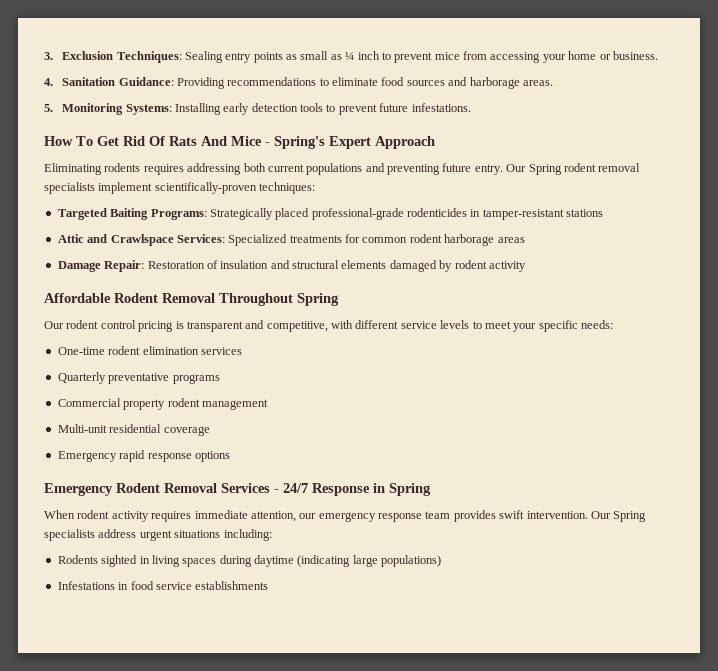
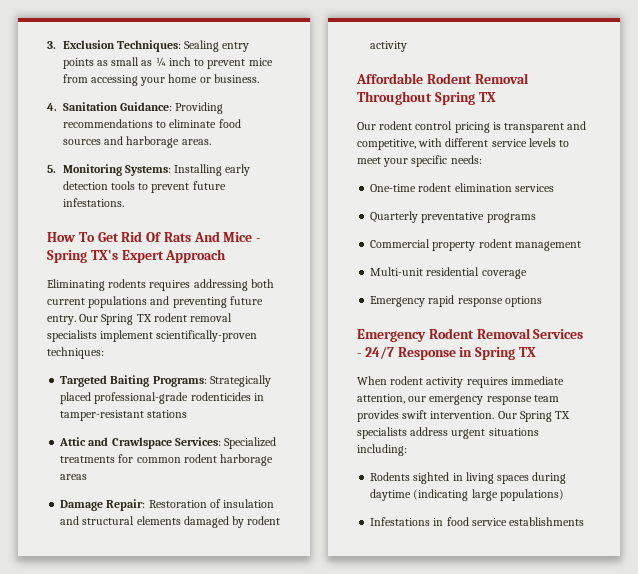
- How To Get Rid Of Rats And Mice - Spring's Expert Approach
+ How To Get Rid Of Rats And Mice - Spring TX's Expert Approach
- Our Spring rodent removal specialists implement scientifically-proven techniques:
+ Our Spring TX rodent removal specialists implement scientifically-proven techniques:
- Affordable Rodent Removal Throughout Spring
+ Affordable Rodent Removal Throughout Spring TX
- Emergency Rodent Removal Services - 24/7 Response in Spring
+ Emergency Rodent Removal Services - 24/7 Response in Spring TX
- Our Spring specialists address urgent situations including:
+ Our Spring TX specialists address urgent situations including:

